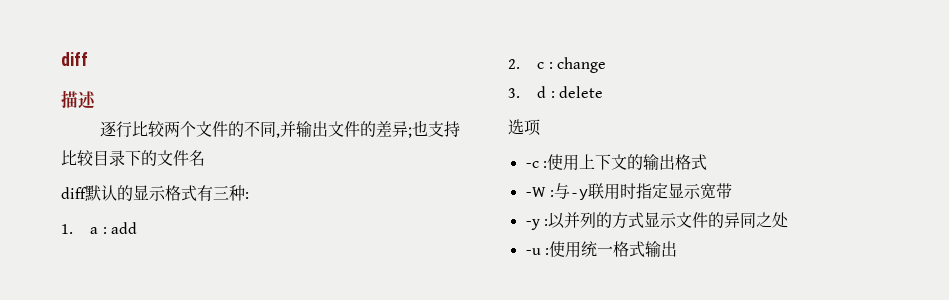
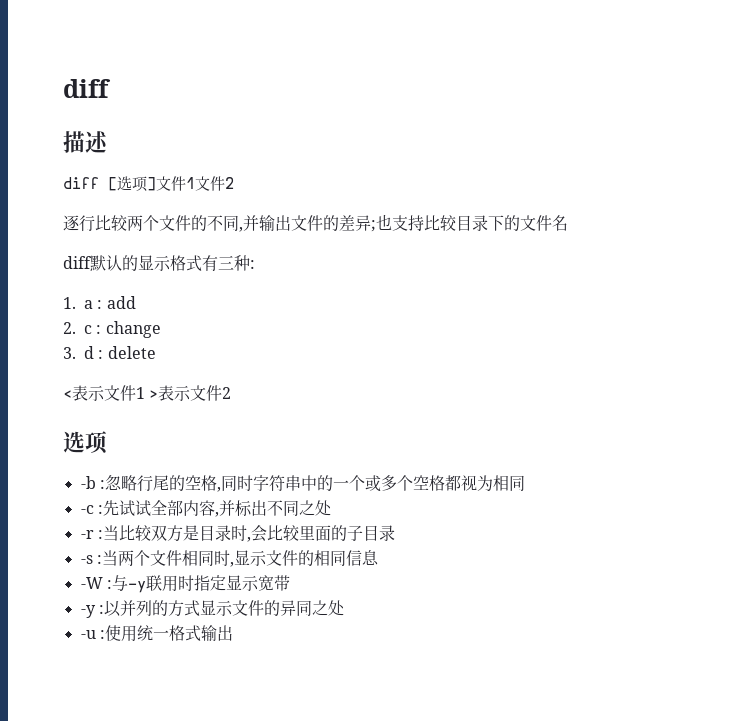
+ diff [选项]文件1文件2
+ <表示文件1 >表示文件2
  选项
- -c :使用上下文的输出格式
+ -b :忽略行尾的空格,同时字符串中的一个或多个空格都视为相同
+ -c :先试试全部内容,并标出不同之处
+ -r :当比较双方是目录时,会比较里面的子目录
+ -s :当两个文件相同时,显示文件的相同信息

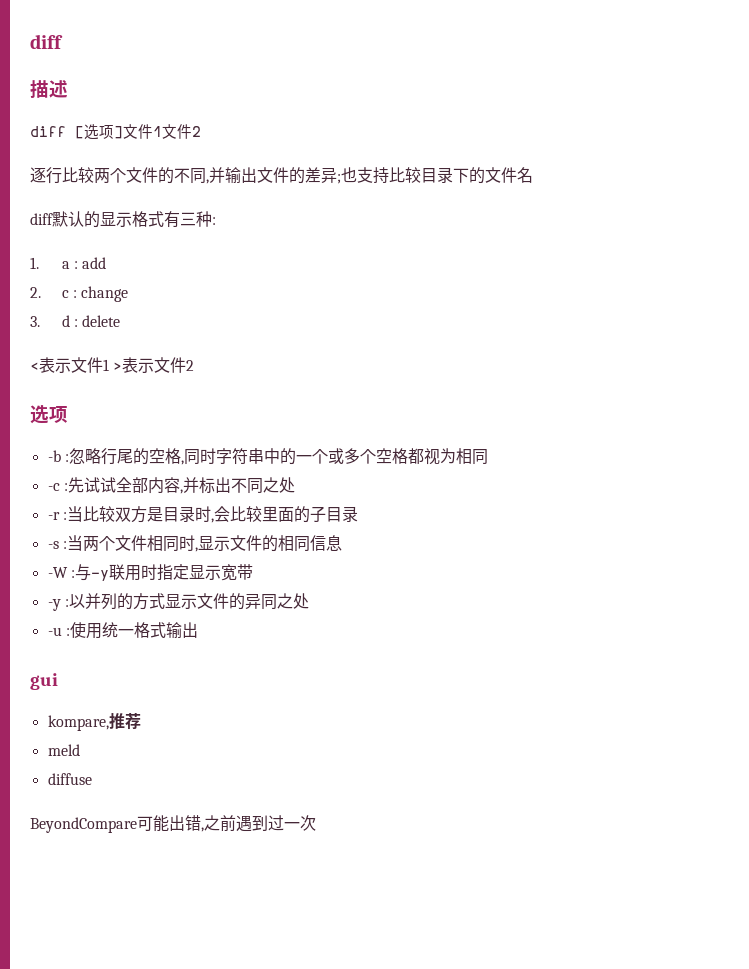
+ gui
+ kompare,推荐
+ meld
+ diffuse
+ BeyondCompare可能出错,之前遇到过一次

